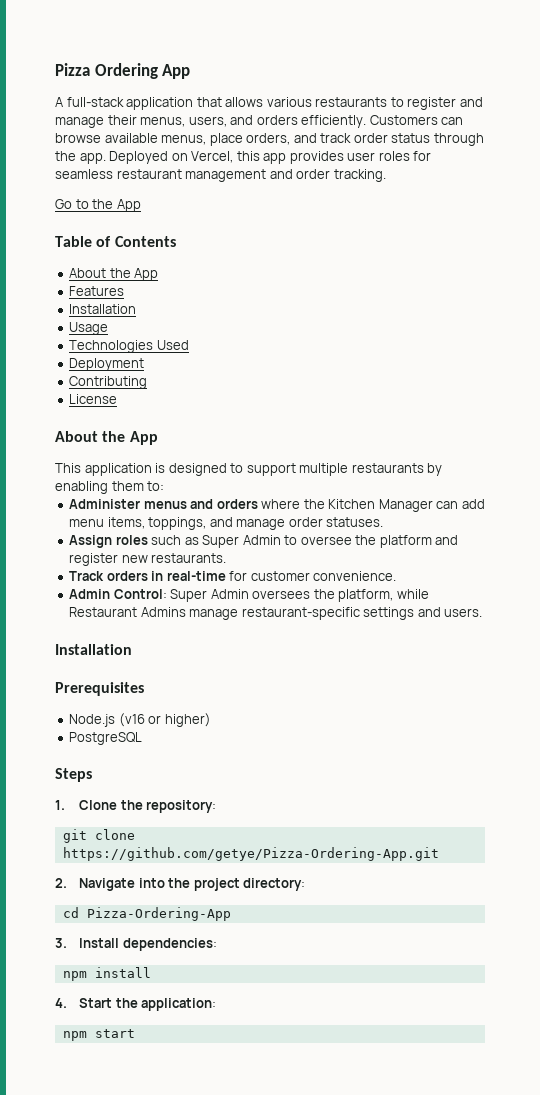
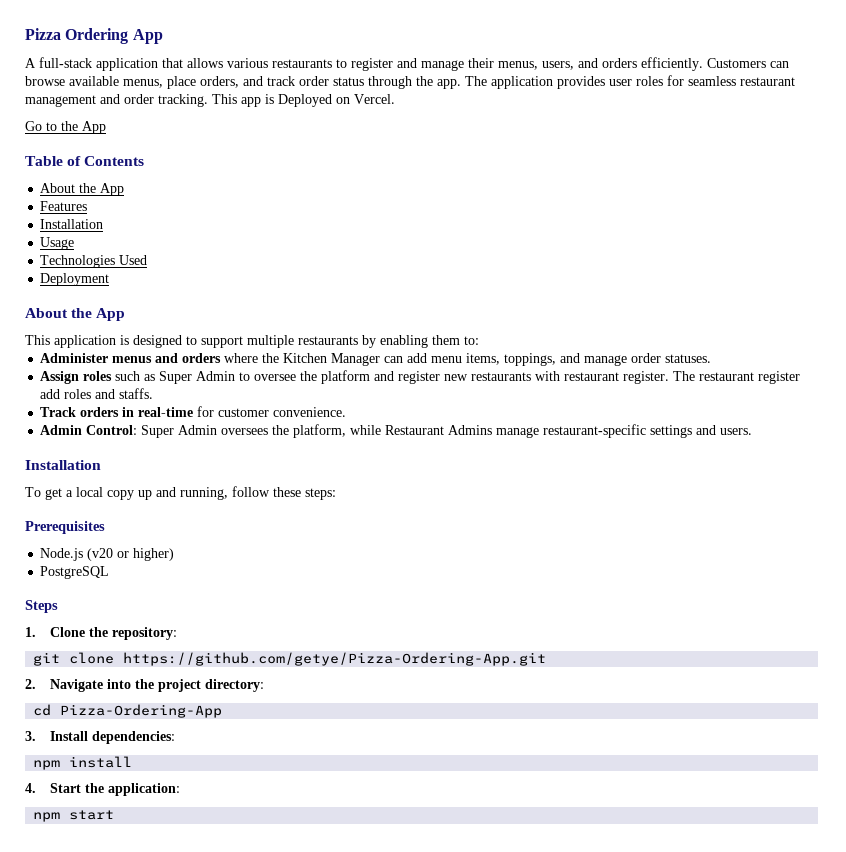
- Deployed on Vercel, this app provides user roles for seamless restaurant management and order tracking.
+ The application provides user roles for seamless restaurant management and order tracking. This app is Deployed on Vercel.
- Contributing
- License
- Assign roles such as Super Admin to oversee the platform and register new restaurants.
+ Assign roles such as Super Admin to oversee the platform and register new restaurants with restaurant register. The restaurant register add roles and staffs.
+ To get a local copy up and running, follow these steps:
- Node.js (v16 or higher)
+ Node.js (v20 or higher)

